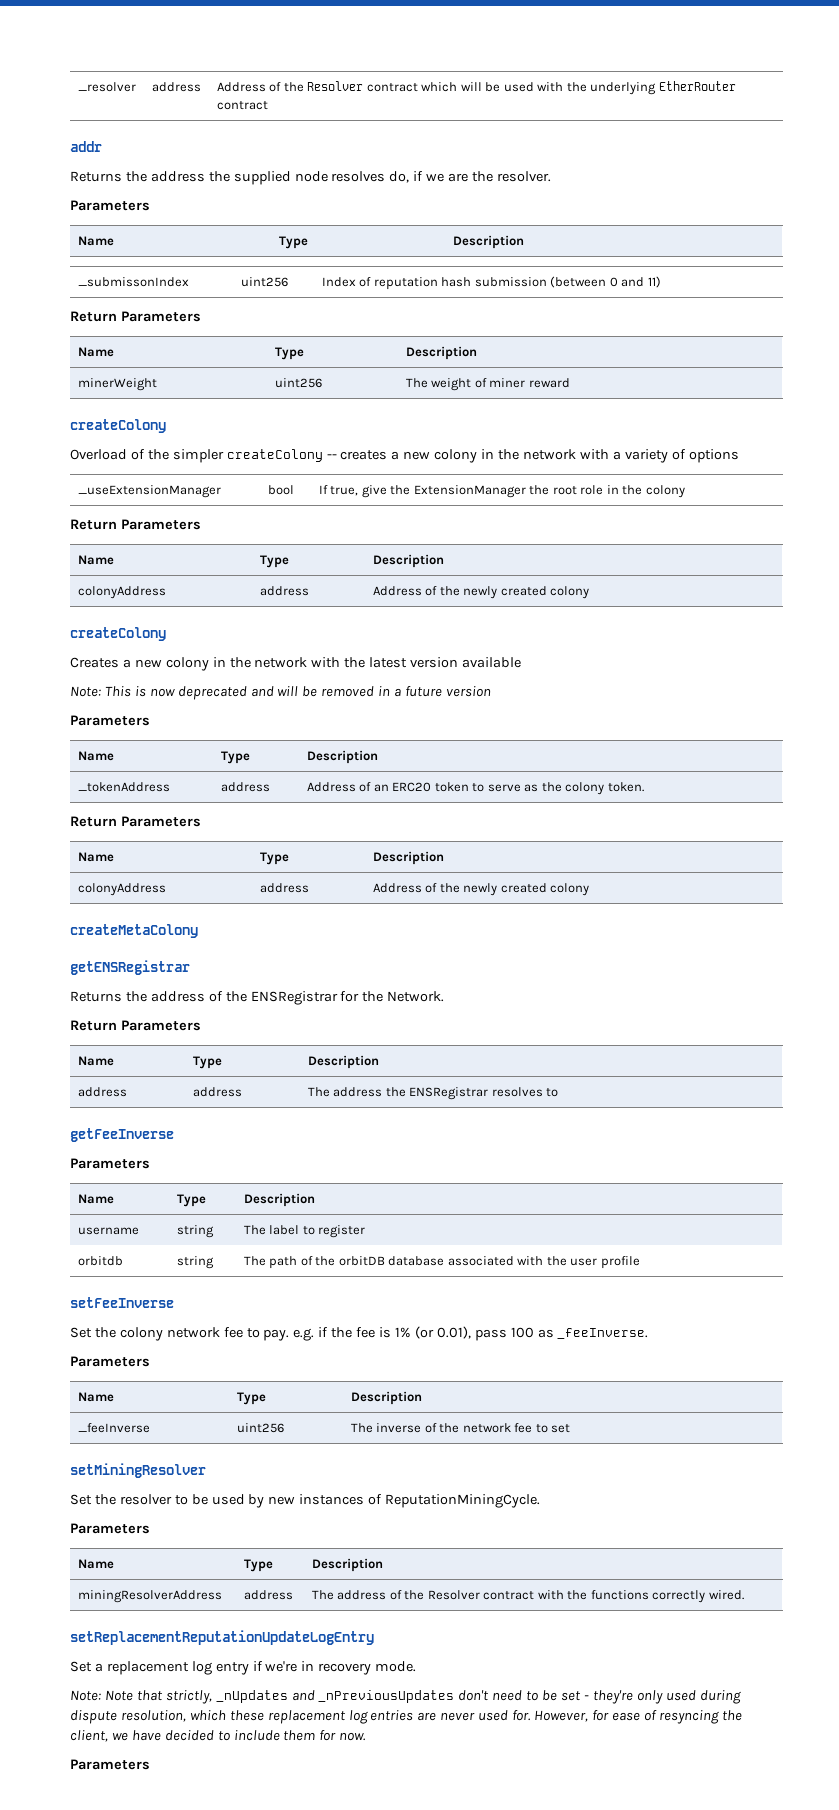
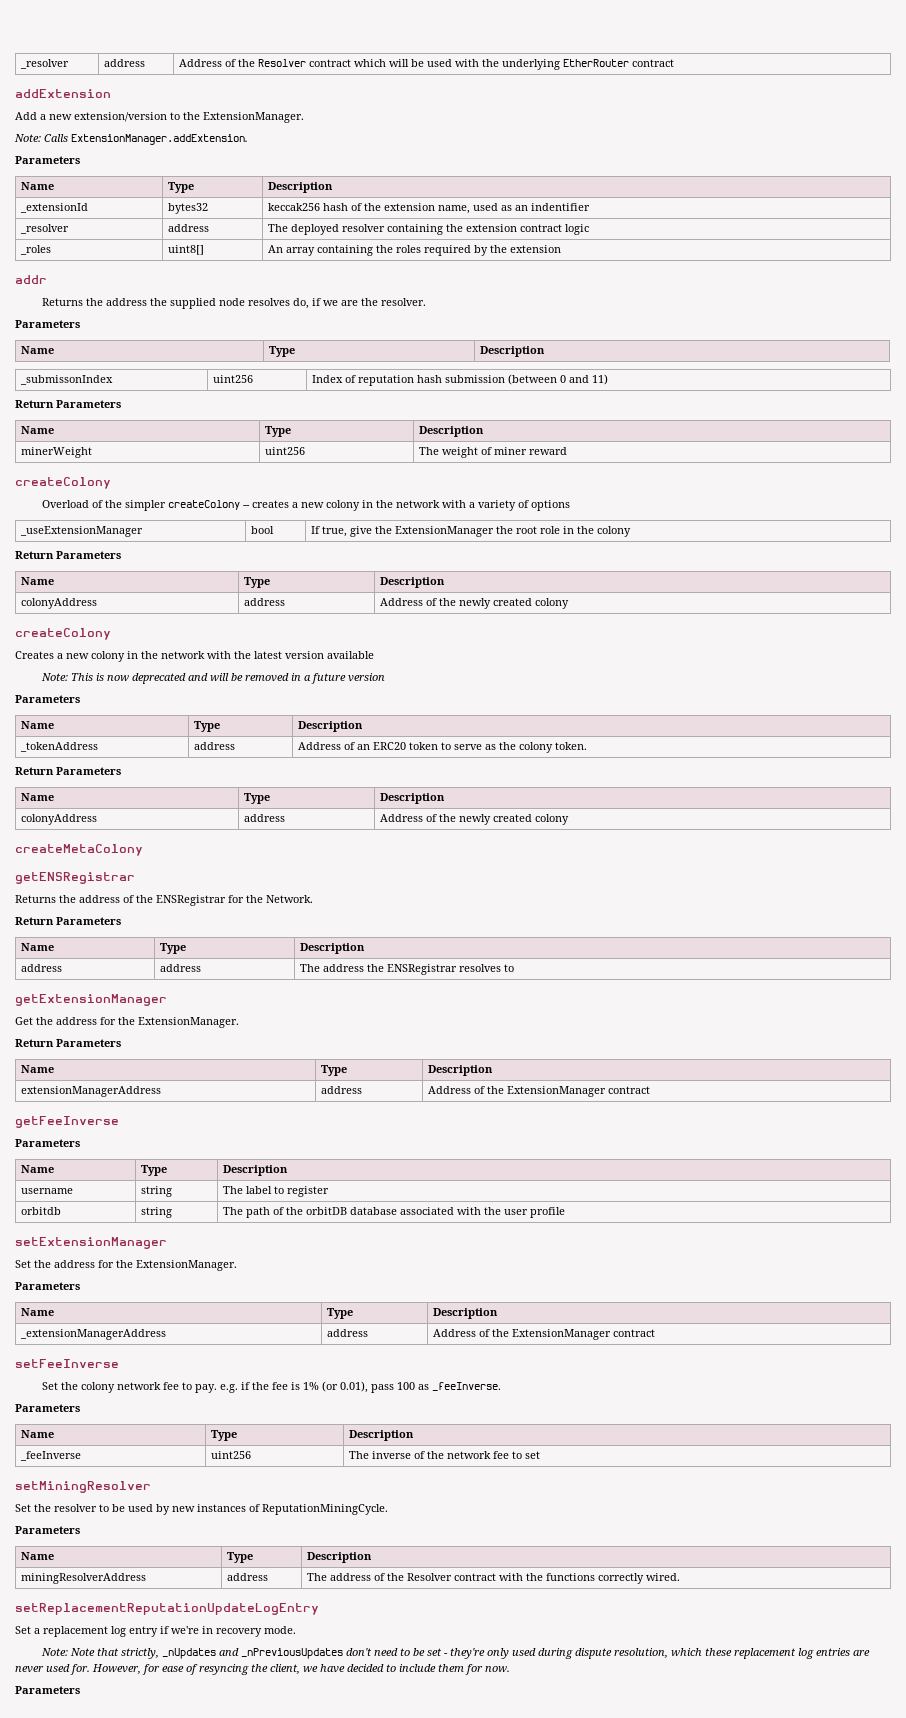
+ addExtension
+ Add a new extension/version to the ExtensionManager.
+ Note: Calls ExtensionManager.addExtension.
+ Parameters
+ Name | Type | Description
+ _extensionId | bytes32 | keccak256 hash of the extension name, used as an indentifier
+ _resolver | address | The deployed resolver containing the extension contract logic
+ _roles | uint8[] | An array containing the roles required by the extension
+ getExtensionManager
+ Get the address for the ExtensionManager.
+ Return Parameters
+ Name | Type | Description
+ extensionManagerAddress | address | Address of the ExtensionManager contract
+ setExtensionManager
+ Set the address for the ExtensionManager.
+ Parameters
+ Name | Type | Description
+ _extensionManagerAddress | address | Address of the ExtensionManager contract

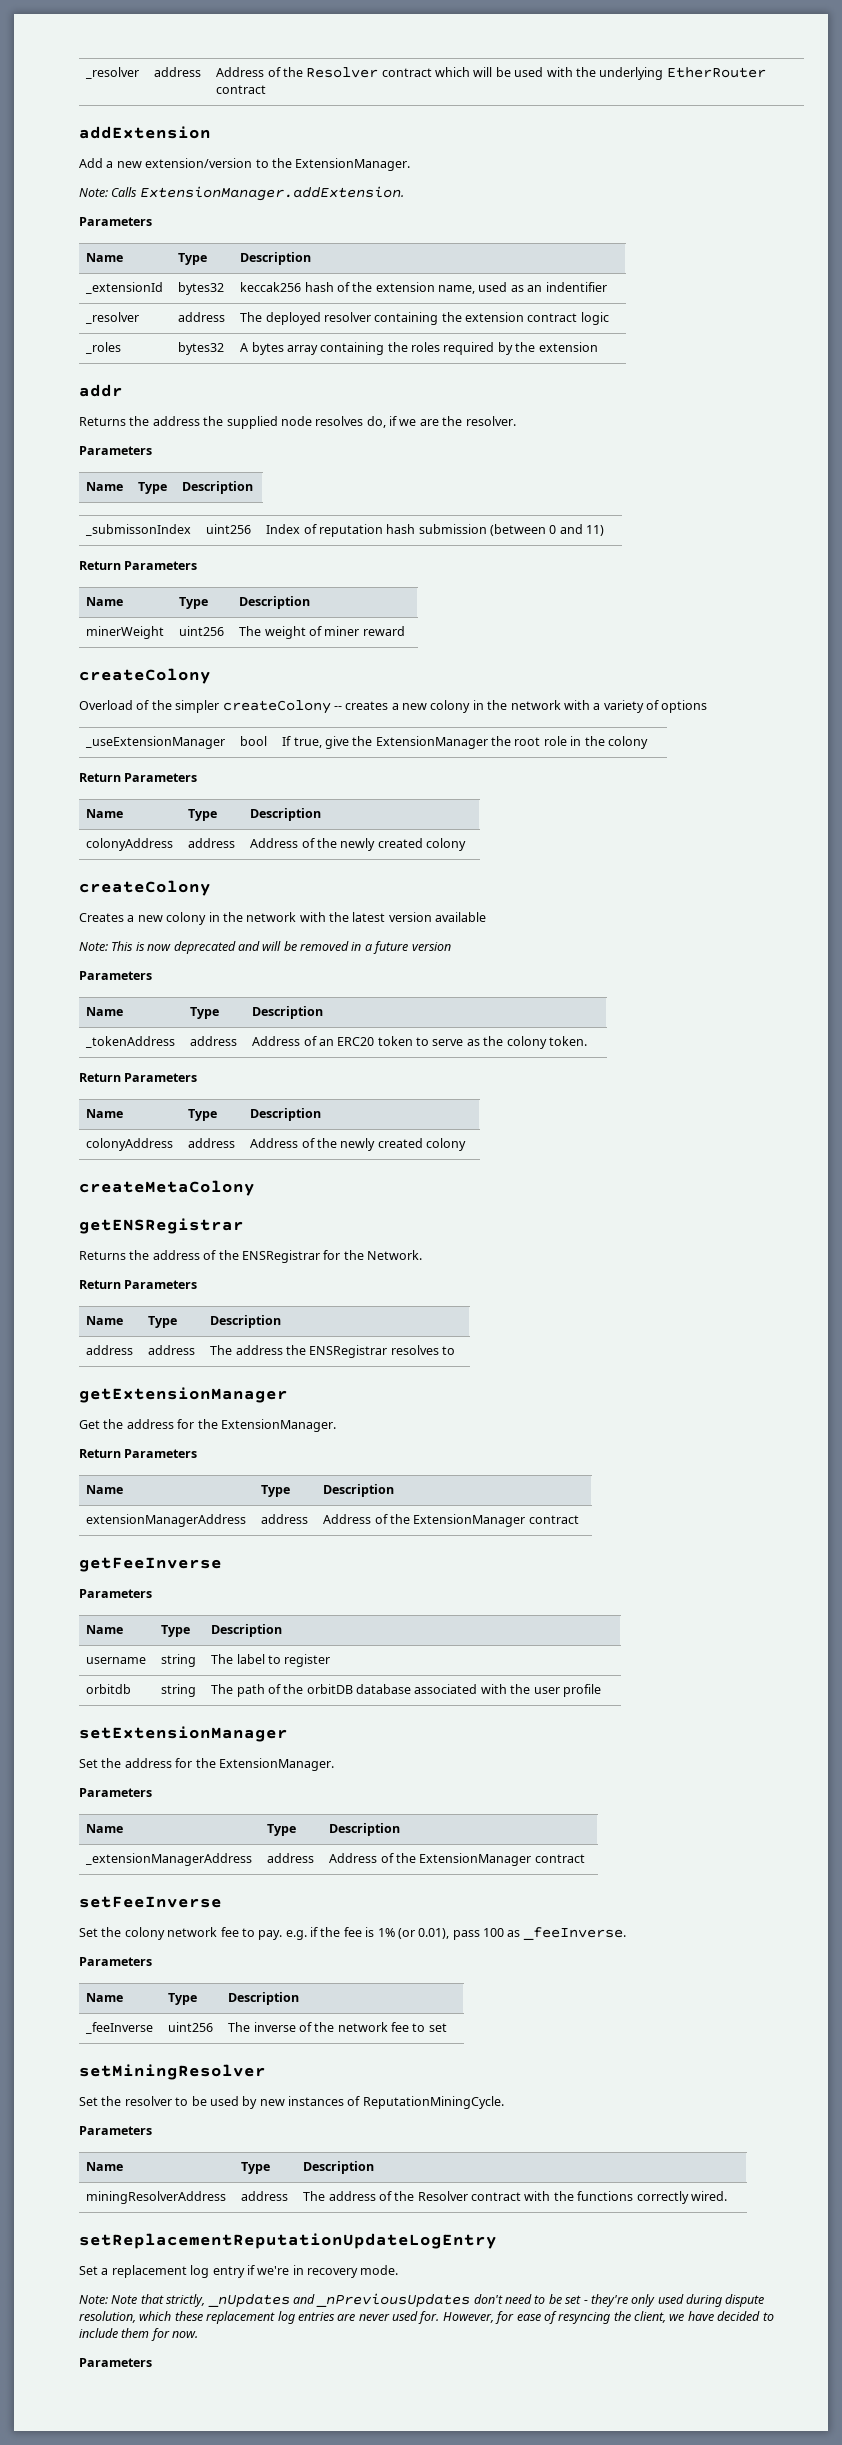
- _roles | uint8[] | An array containing the roles required by the extension
+ _roles | bytes32 | A bytes array containing the roles required by the extension

